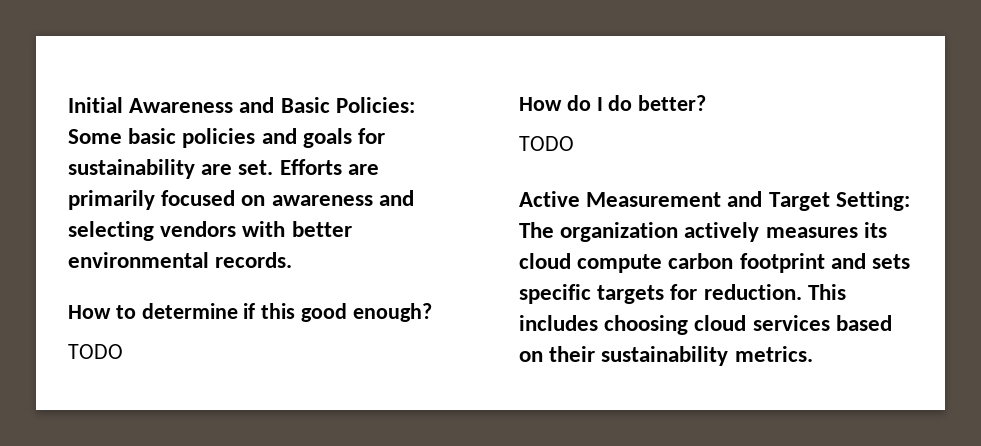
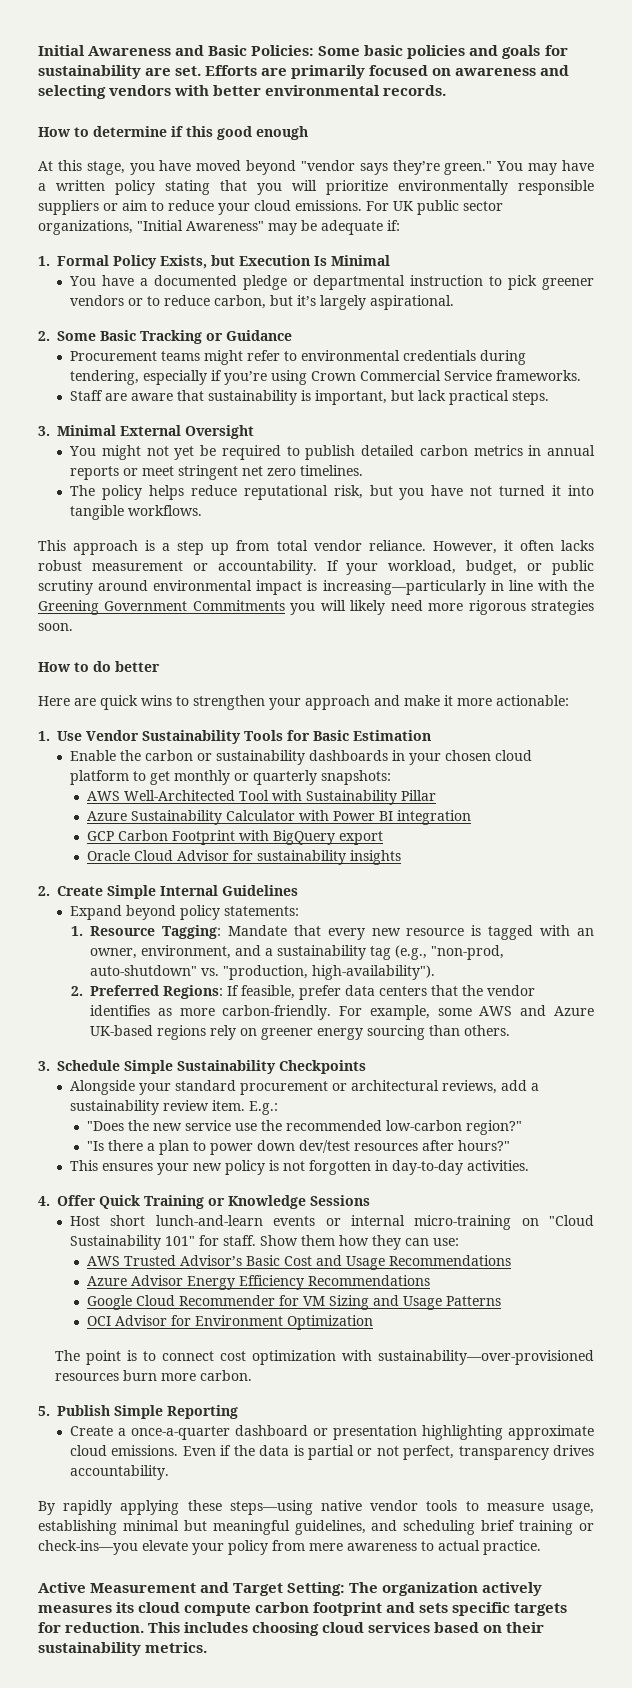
- How to determine if this good enough?
- TODO
- How do I do better?
- TODO
+ How to determine if this good enough
+ At this stage, you have moved beyond "vendor says they’re green." You may have a written policy stating that you will prioritize environmentally responsible suppliers or aim to reduce your cloud emissions. For UK public sector organizations, "Initial Awareness" may be adequate if:
+ 1. Formal Policy Exists, but Execution Is Minimal
+ You have a documented pledge or departmental instruction to pick greener vendors or to reduce carbon, but it’s largely aspirational.
+ 2. Some Basic Tracking or Guidance
+ Procurement teams might refer to environmental credentials during tendering, especially if you’re using Crown Commercial Service frameworks.
+ Staff are aware that sustainability is important, but lack practical steps.
+ 3. Minimal External Oversight
+ You might not yet be required to publish detailed carbon metrics in annual reports or meet stringent net zero timelines.
+ The policy helps reduce reputational risk, but you have not turned it into tangible workflows.
+ This approach is a step up from total vendor reliance. However, it often lacks robust measurement or accountability. If your workload, budget, or public scrutiny around environmental impact is increasing—particularly in line with the Greening Government Commitments you will likely need more rigorous strategies soon.
+ How to do better
+ Here are quick wins to strengthen your approach and make it more actionable:
+ 1. Use Vendor Sustainability Tools for Basic Estimation
+ Enable the carbon or sustainability dashboards in your chosen cloud platform to get monthly or quarterly snapshots:
+ AWS Well-Architected Tool with Sustainability Pillar
+ Azure Sustainability Calculator with Power BI integration
+ GCP Carbon Footprint with BigQuery export
+ Oracle Cloud Advisor for sustainability insights
+ 2. Create Simple Internal Guidelines
+ Expand beyond policy statements:
+ 1. Resource Tagging: Mandate that every new resource is tagged with an owner, environment, and a sustainability tag (e.g., "non-prod, auto-shutdown" vs. "production, high-availability").
+ 2. Preferred Regions: If feasible, prefer data centers that the vendor identifies as more carbon-friendly. For example, some AWS and Azure UK-based regions rely on greener energy sourcing than others.
+ 3. Schedule Simple Sustainability Checkpoints
+ Alongside your standard procurement or architectural reviews, add a sustainability review item. E.g.:
+ "Does the new service use the recommended low-carbon region?"
+ "Is there a plan to power down dev/test resources after hours?"
+ This ensures your new policy is not forgotten in day-to-day activities.
+ 4. Offer Quick Training or Knowledge Sessions
+ Host short lunch-and-learn events or internal micro-training on "Cloud Sustainability 101" for staff. Show them how they can use:
+ AWS Trusted Advisor’s Basic Cost and Usage Recommendations
+ Azure Advisor Energy Efficiency Recommendations
+ Google Cloud Recommender for VM Sizing and Usage Patterns
+ OCI Advisor for Environment Optimization
+ The point is to connect cost optimization with sustainability—over-provisioned resources burn more carbon.
+ 5. Publish Simple Reporting
+ Create a once-a-quarter dashboard or presentation highlighting approximate cloud emissions. Even if the data is partial or not perfect, transparency drives accountability.
+ By rapidly applying these steps—using native vendor tools to measure usage, establishing minimal but meaningful guidelines, and scheduling brief training or check-ins—you elevate your policy from mere awareness to actual practice.

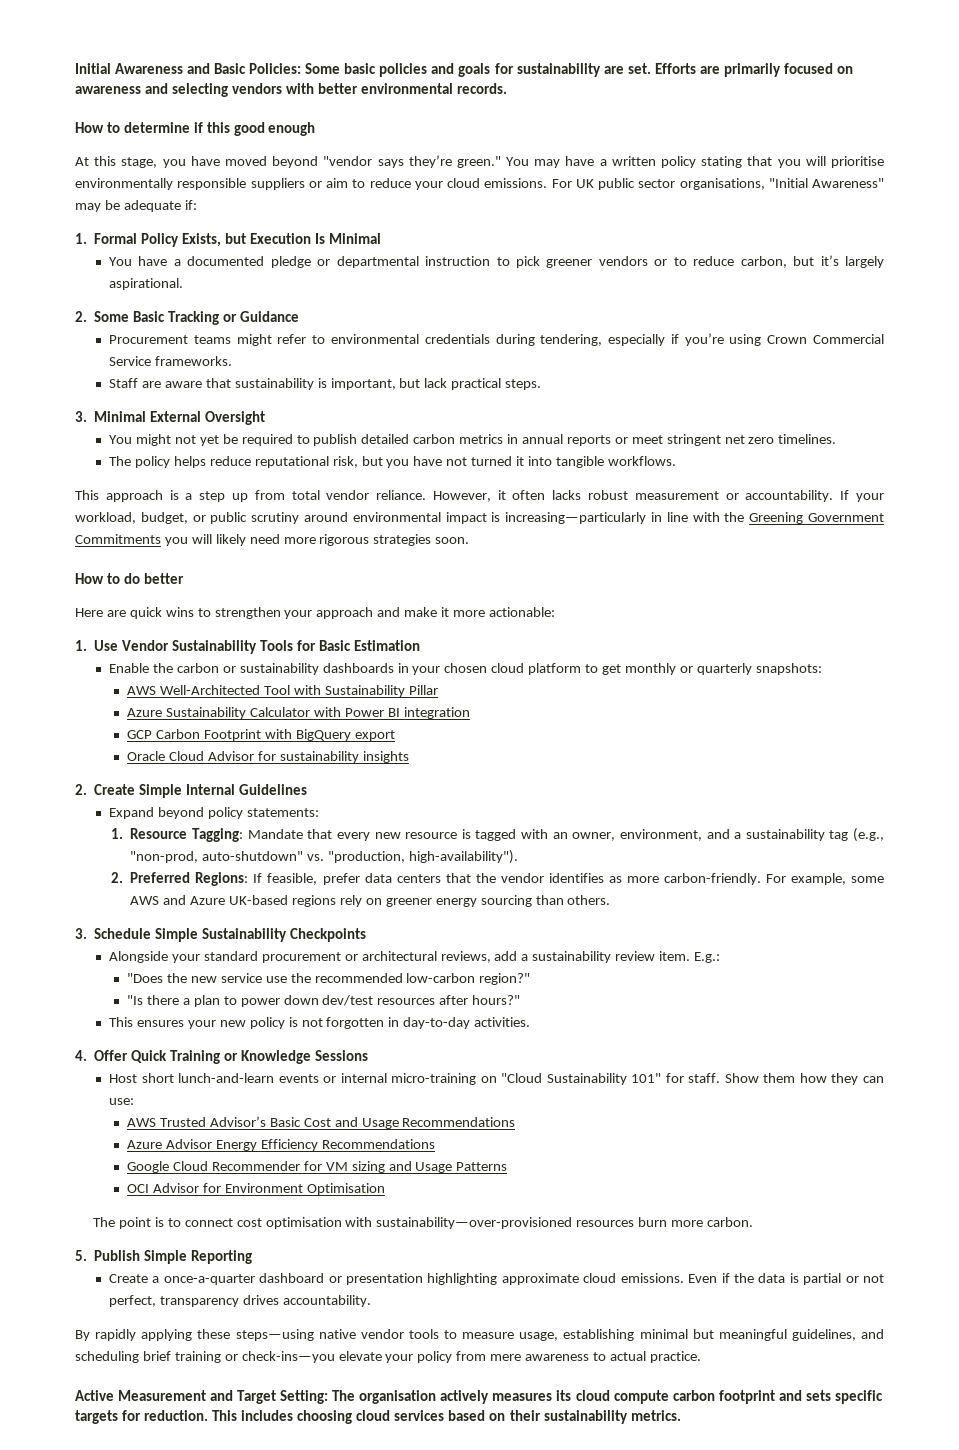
- You may have a written policy stating that you will prioritize environmentally responsible suppliers or aim to reduce your cloud emissions.
+ You may have a written policy stating that you will prioritise environmentally responsible suppliers or aim to reduce your cloud emissions.
- For UK public sector organizations, "Initial Awareness" may be adequate if:
+ For UK public sector organisations, "Initial Awareness" may be adequate if:
- Google Cloud Recommender for VM Sizing and Usage Patterns
+ Google Cloud Recommender for VM sizing and Usage Patterns
- OCI Advisor for Environment Optimization
+ OCI Advisor for Environment Optimisation
- The point is to connect cost optimization with sustainability—over-provisioned resources burn more carbon.
+ The point is to connect cost optimisation with sustainability—over-provisioned resources burn more carbon.
- Active Measurement and Target Setting: The organization actively measures its cloud compute carbon footprint and sets specific targets for reduction.
+ Active Measurement and Target Setting: The organisation actively measures its cloud compute carbon footprint and sets specific targets for reduction.

